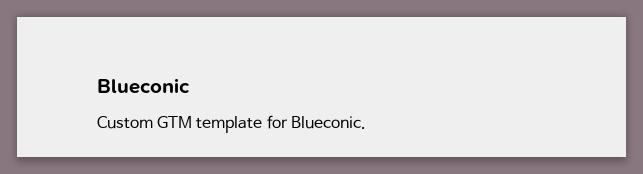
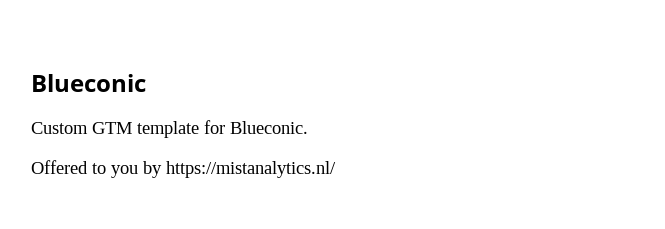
+ Offered to you by https://mistanalytics.nl/

